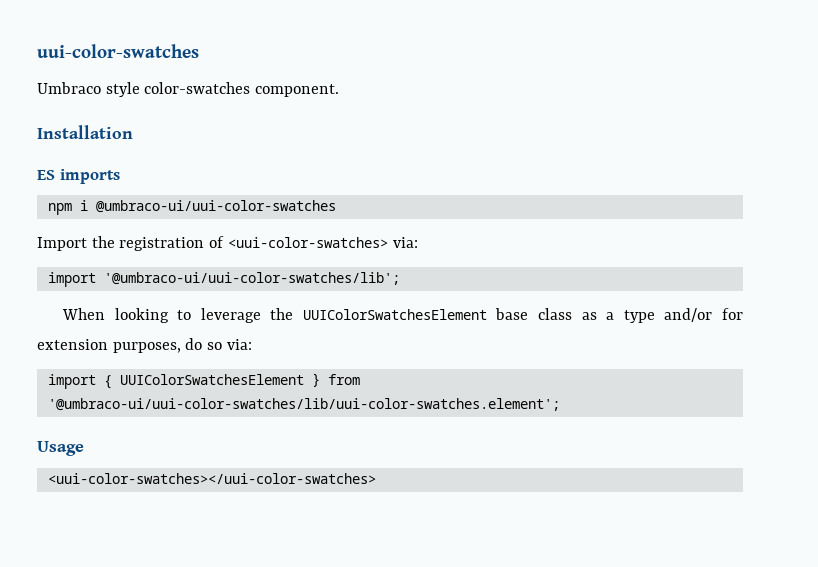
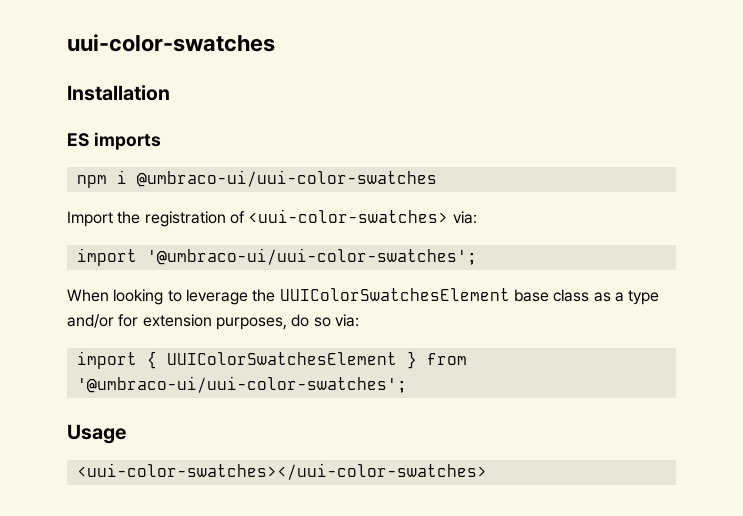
- Umbraco style color-swatches component.
- import '@umbraco-ui/uui-color-swatches/lib';
+ import '@umbraco-ui/uui-color-swatches';
- import { UUIColorSwatchesElement } from '@umbraco-ui/uui-color-swatches/lib/uui-color-swatches.element';
+ import { UUIColorSwatchesElement } from '@umbraco-ui/uui-color-swatches';

